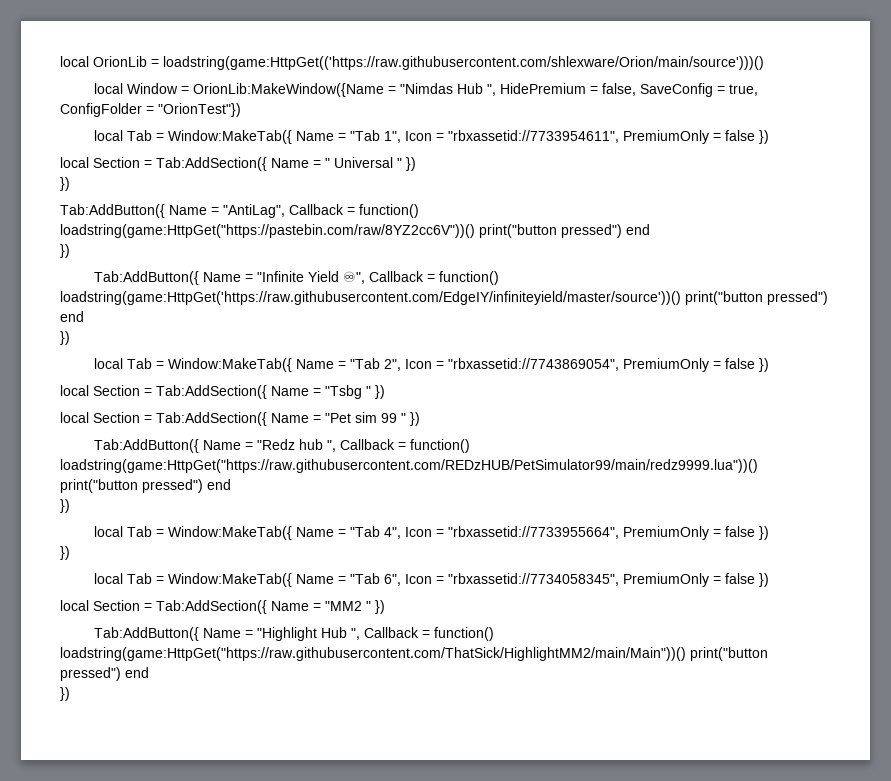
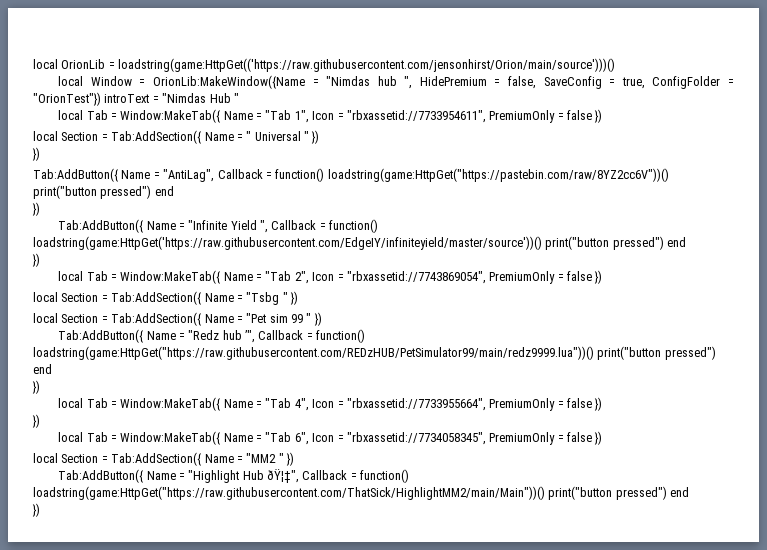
- local OrionLib = loadstring(game:HttpGet(('https://raw.githubusercontent.com/shlexware/Orion/main/source')))()
+ local OrionLib = loadstring(game:HttpGet(('https://raw.githubusercontent.com/jensonhirst/Orion/main/source')))()
- local Window = OrionLib:MakeWindow({Name = "Nimdas Hub ", HidePremium = false, SaveConfig = true, ConfigFolder = "OrionTest"})
+ local Window = OrionLib:MakeWindow({Name = "Nimdas hub ", HidePremium = false, SaveConfig = true, ConfigFolder = "OrionTest"}) introText = "Nimdas Hub "
- Tab:AddButton({ Name = "Infinite Yield ♾", Callback = function() loadstring(game:HttpGet('https://raw.githubusercontent.com/EdgeIY/infiniteyield/master/source'))() print("button pressed") end
+ Tab:AddButton({ Name = "Infinite Yield ", Callback = function() loadstring(game:HttpGet('https://raw.githubusercontent.com/EdgeIY/infiniteyield/master/source'))() print("button pressed") end
- Tab:AddButton({ Name = "Redz hub ", Callback = function() loadstring(game:HttpGet("https://raw.githubusercontent.com/REDzHUB/PetSimulator99/main/redz9999.lua"))() print("button pressed") end
+ Tab:AddButton({ Name = "Redz hub ’", Callback = function() loadstring(game:HttpGet("https://raw.githubusercontent.com/REDzHUB/PetSimulator99/main/redz9999.lua"))() print("button pressed") end
- Tab:AddButton({ Name = "Highlight Hub ", Callback = function() loadstring(game:HttpGet("https://raw.githubusercontent.com/ThatSick/HighlightMM2/main/Main"))() print("button pressed") end
+ Tab:AddButton({ Name = "Highlight Hub ðŸ¦‡", Callback = function() loadstring(game:HttpGet("https://raw.githubusercontent.com/ThatSick/HighlightMM2/main/Main"))() print("button pressed") end

